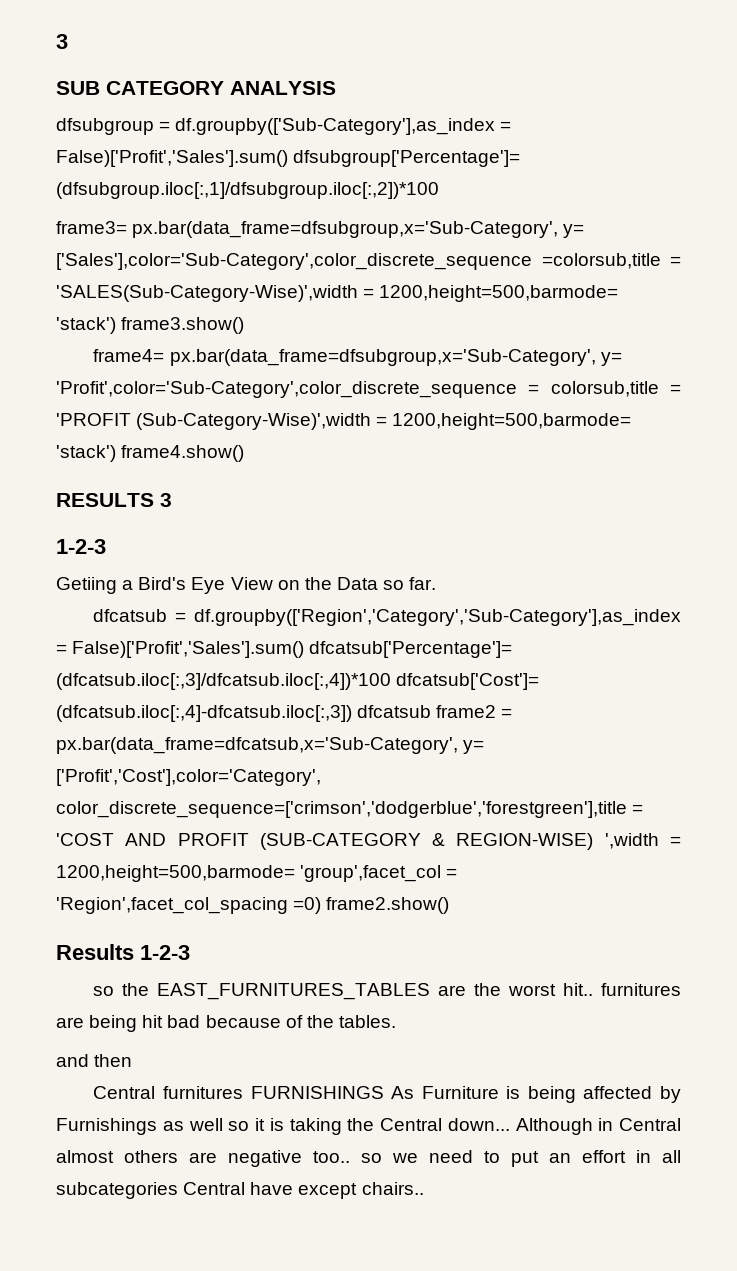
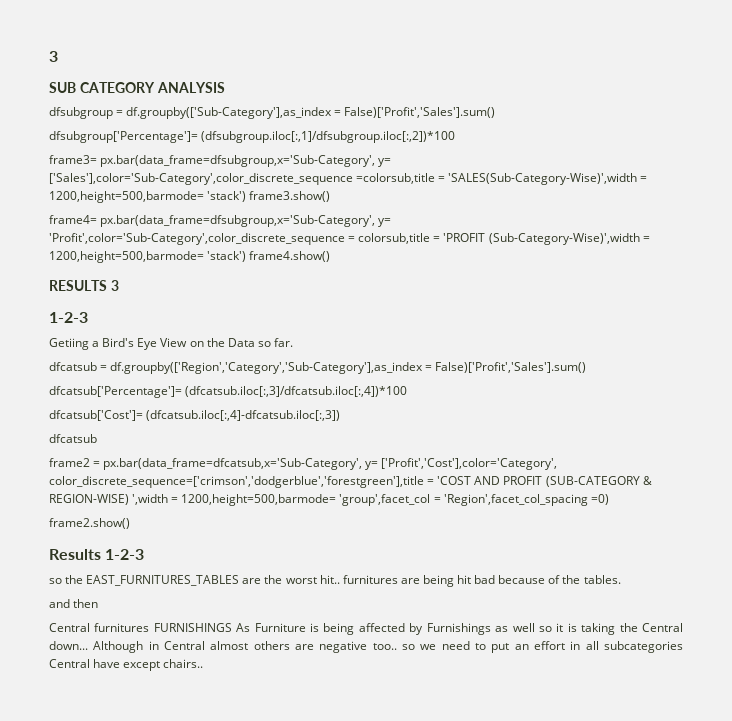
- dfsubgroup = df.groupby(['Sub-Category'],as_index = False)['Profit','Sales'].sum() dfsubgroup['Percentage']= (dfsubgroup.iloc[:,1]/dfsubgroup.iloc[:,2])*100
+ dfsubgroup = df.groupby(['Sub-Category'],as_index = False)['Profit','Sales'].sum()
+ dfsubgroup['Percentage']= (dfsubgroup.iloc[:,1]/dfsubgroup.iloc[:,2])*100
- dfcatsub = df.groupby(['Region','Category','Sub-Category'],as_index = False)['Profit','Sales'].sum() dfcatsub['Percentage']= (dfcatsub.iloc[:,3]/dfcatsub.iloc[:,4])*100 dfcatsub['Cost']= (dfcatsub.iloc[:,4]-dfcatsub.iloc[:,3]) dfcatsub frame2 = px.bar(data_frame=dfcatsub,x='Sub-Category', y= ['Profit','Cost'],color='Category', color_discrete_sequence=['crimson','dodgerblue','forestgreen'],title = 'COST AND PROFIT (SUB-CATEGORY & REGION-WISE) ',width = 1200,height=500,barmode= 'group',facet_col = 'Region',facet_col_spacing =0) frame2.show()
+ dfcatsub = df.groupby(['Region','Category','Sub-Category'],as_index = False)['Profit','Sales'].sum()
+ dfcatsub['Percentage']= (dfcatsub.iloc[:,3]/dfcatsub.iloc[:,4])*100
+ dfcatsub['Cost']= (dfcatsub.iloc[:,4]-dfcatsub.iloc[:,3])
+ dfcatsub
+ frame2 = px.bar(data_frame=dfcatsub,x='Sub-Category', y= ['Profit','Cost'],color='Category', color_discrete_sequence=['crimson','dodgerblue','forestgreen'],title = 'COST AND PROFIT (SUB-CATEGORY & REGION-WISE) ',width = 1200,height=500,barmode= 'group',facet_col = 'Region',facet_col_spacing =0)
+ frame2.show()

